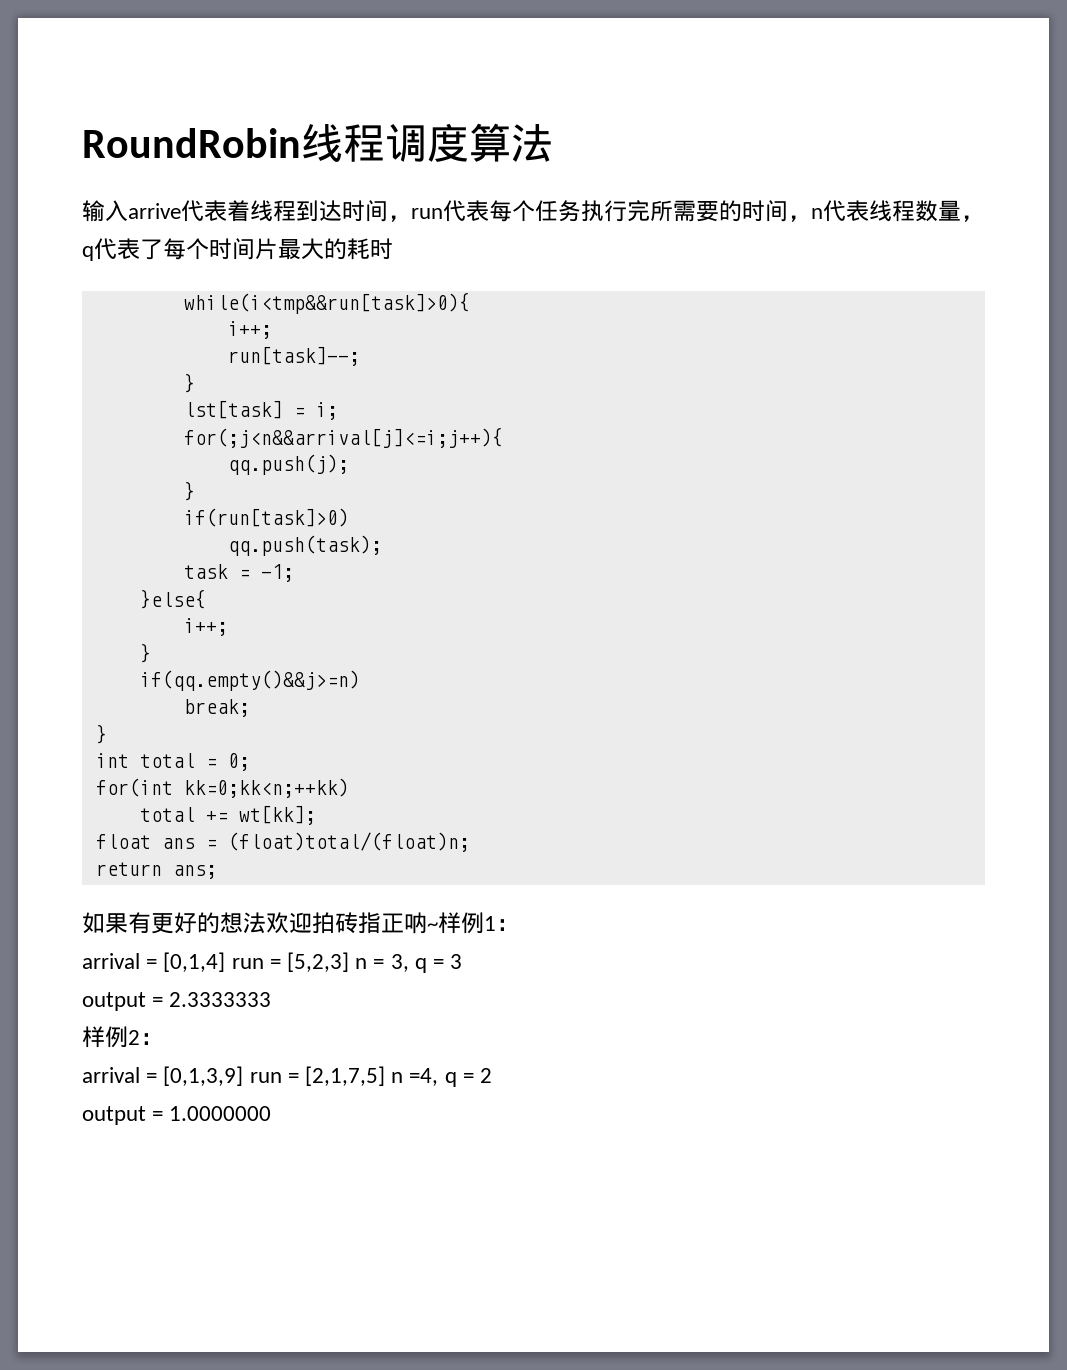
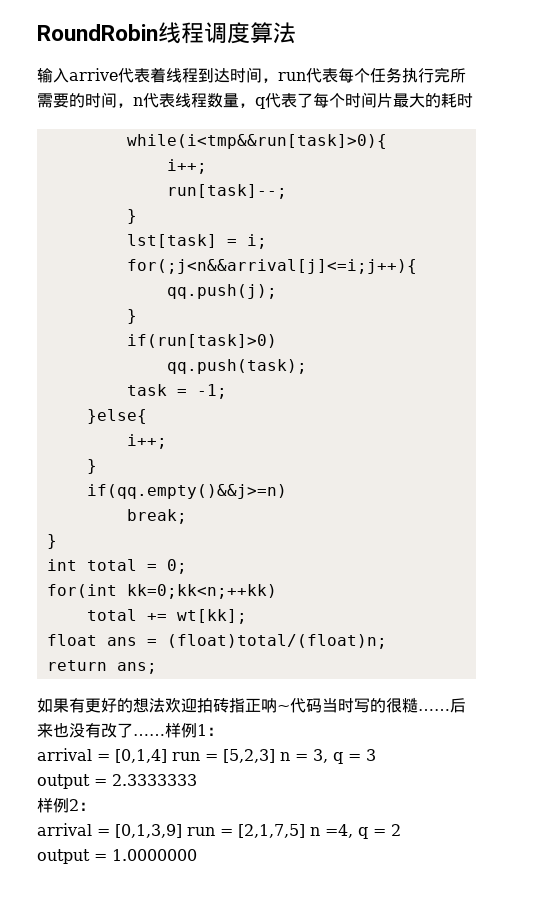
- 如果有更好的想法欢迎拍砖指正呐~样例1：
+ 如果有更好的想法欢迎拍砖指正呐~代码当时写的很糙……后来也没有改了……样例1：

